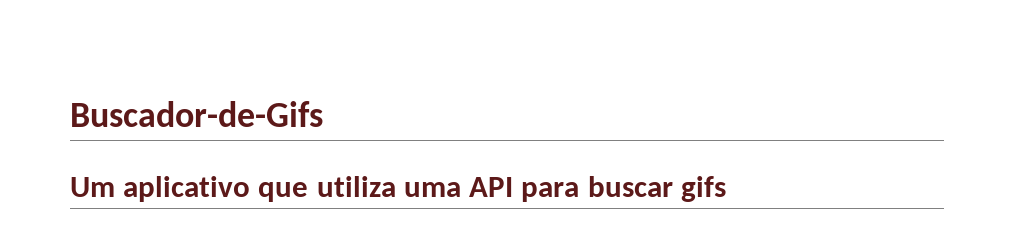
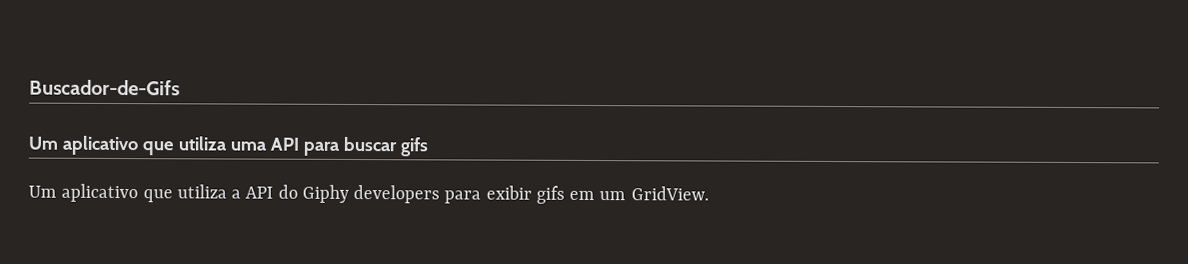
+ Um aplicativo que utiliza a API do Giphy developers para exibir gifs em um GridView.

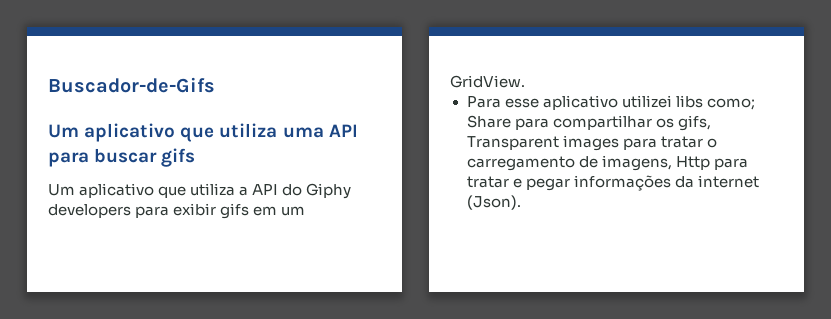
+ Para esse aplicativo utilizei libs como; Share para compartilhar os gifs, Transparent images para tratar o carregamento de imagens, Http para tratar e pegar informações da internet (Json).

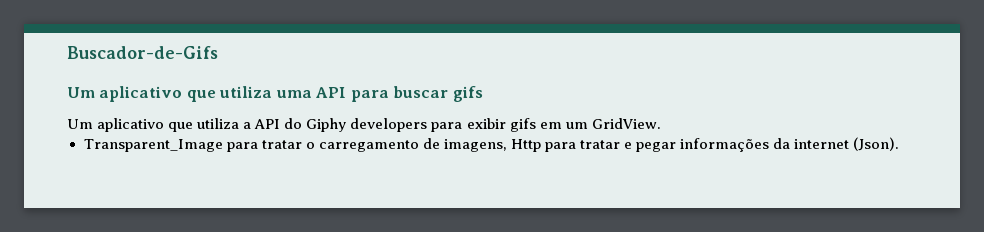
- Para esse aplicativo utilizei libs como; Share para compartilhar os gifs, Transparent images para tratar o carregamento de imagens, Http para tratar e pegar informações da internet (Json).
+ Transparent_Image para tratar o carregamento de imagens, Http para tratar e pegar informações da internet (Json).

